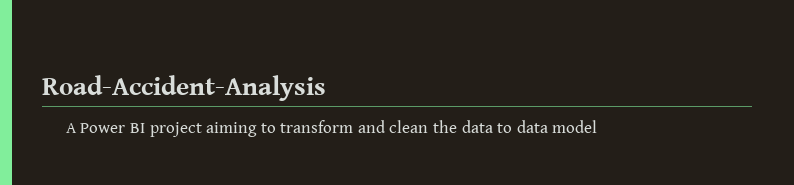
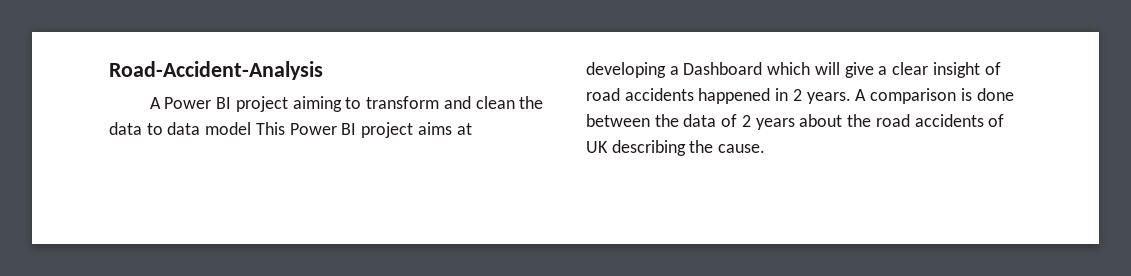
- A Power BI project aiming to transform and clean the data to data model
+ A Power BI project aiming to transform and clean the data to data model This Power BI project aims at developing a Dashboard which will give a clear insight of road accidents happened in 2 years. A comparison is done between the data of 2 years about the road accidents of UK describing the cause.

